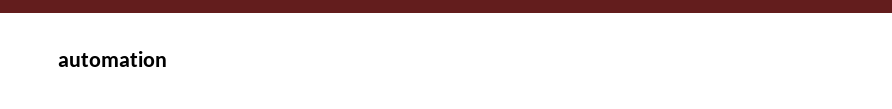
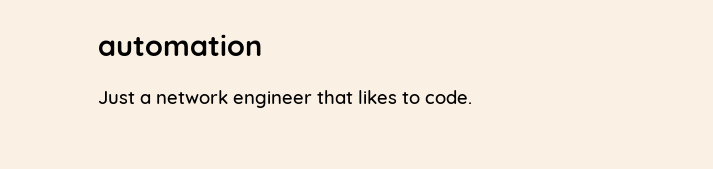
+ Just a network engineer that likes to code.

